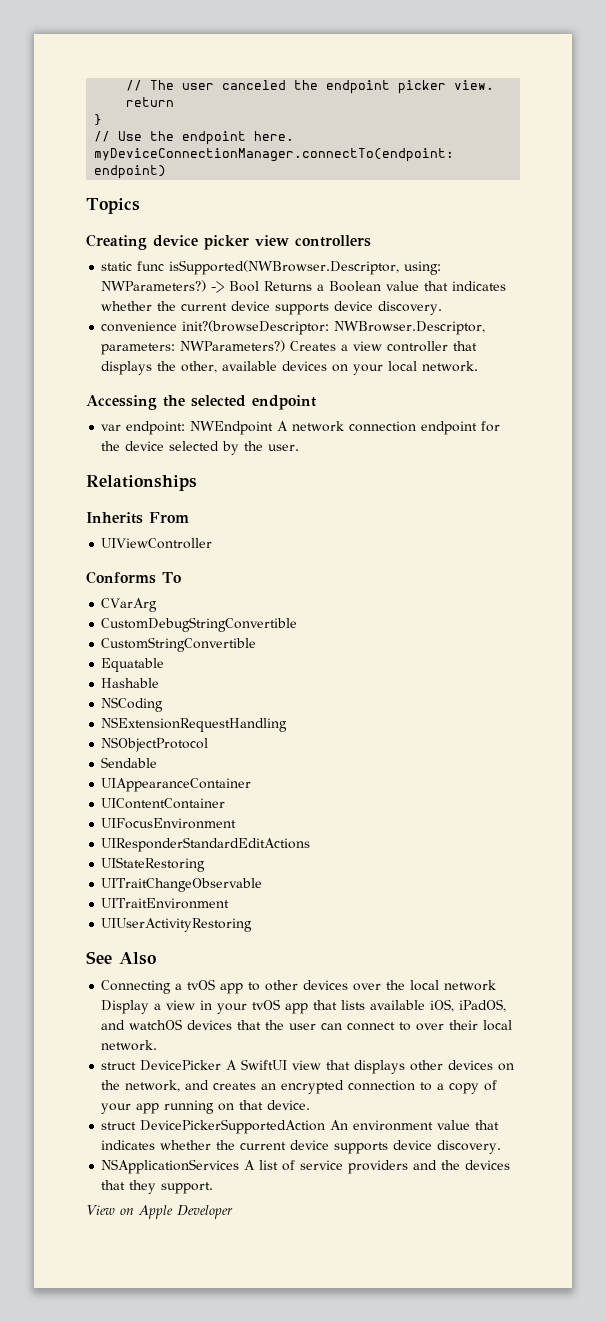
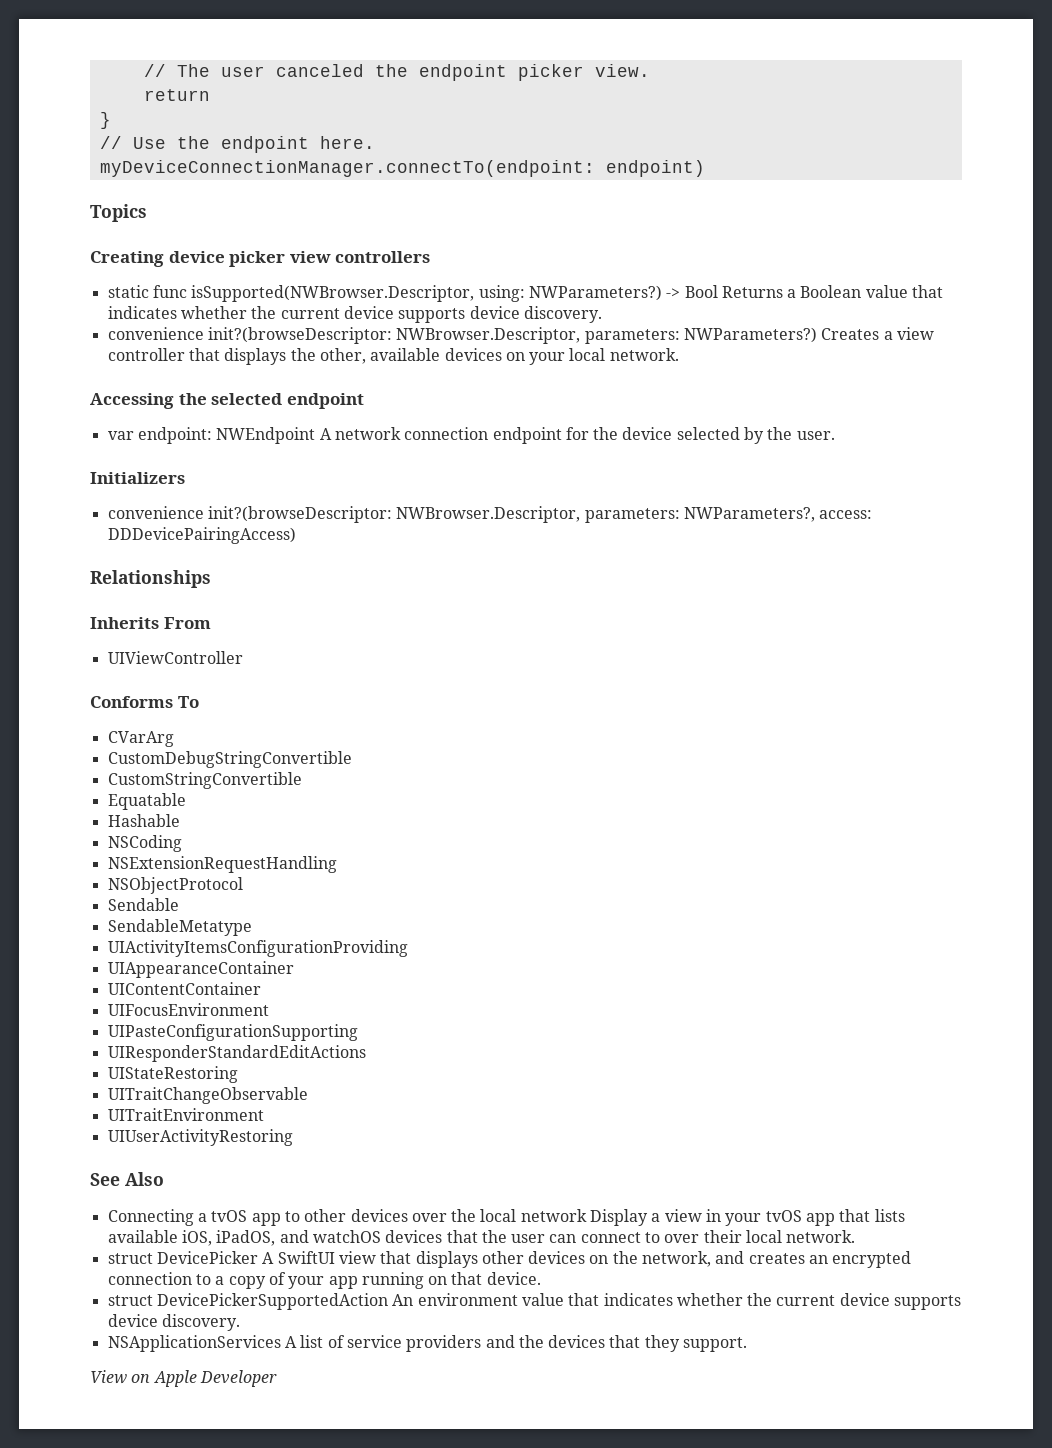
+ Initializers
+ convenience init?(browseDescriptor: NWBrowser.Descriptor, parameters: NWParameters?, access: DDDevicePairingAccess)
+ SendableMetatype
+ UIActivityItemsConfigurationProviding
+ UIPasteConfigurationSupporting

